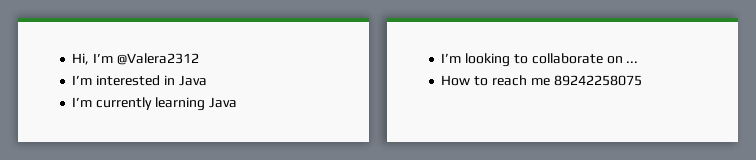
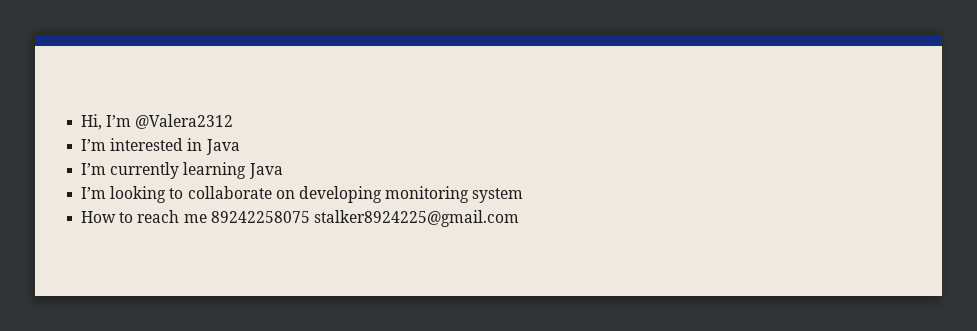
- I’m looking to collaborate on ...
+ I’m looking to collaborate on developing monitoring system
- How to reach me 89242258075
+ How to reach me 89242258075 stalker8924225@gmail.com

